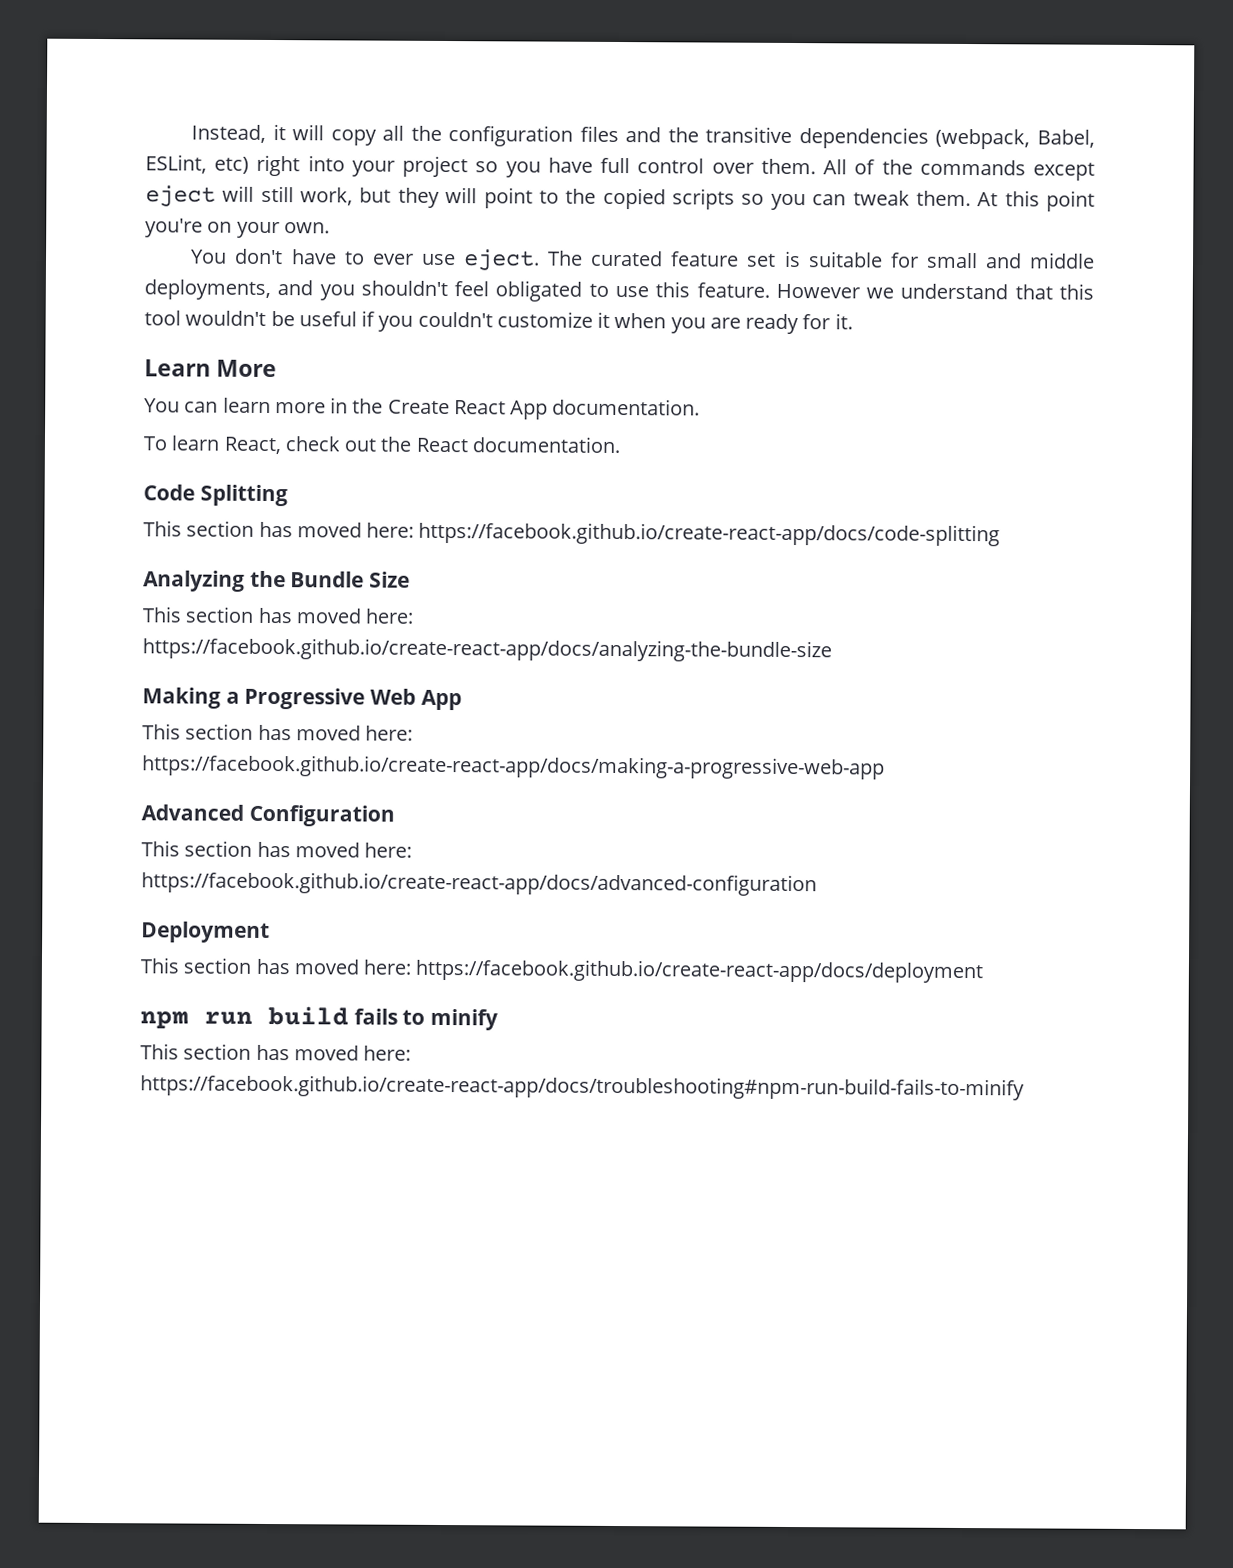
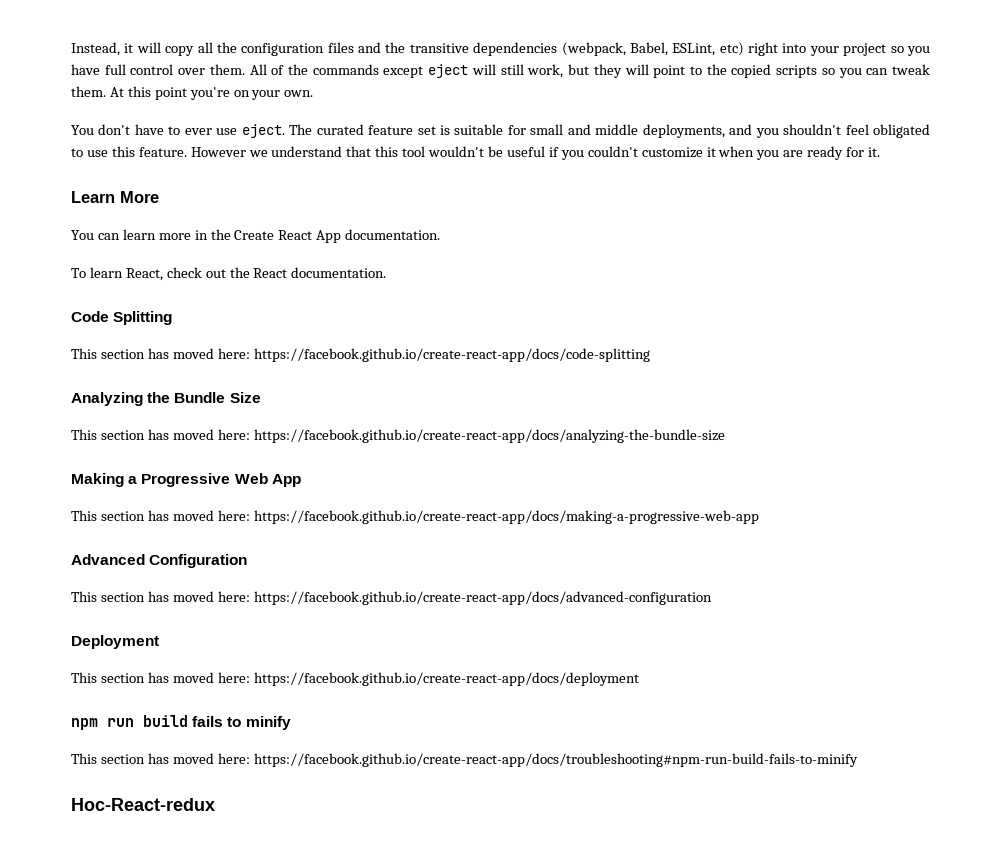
+ Hoc-React-redux

